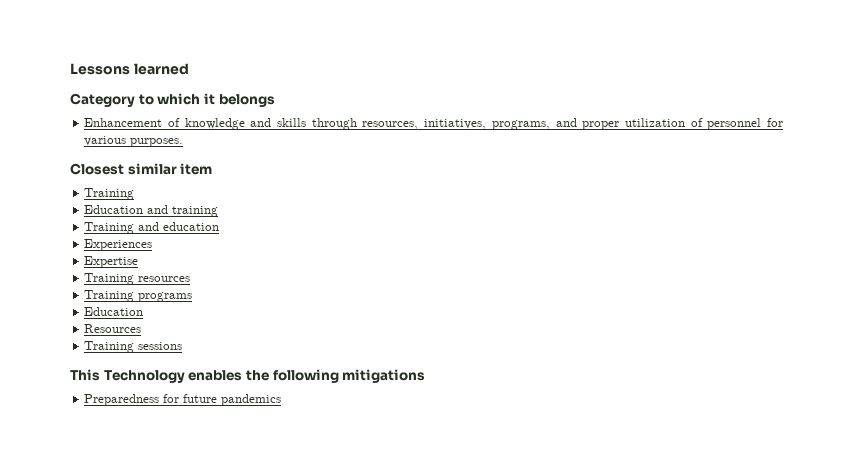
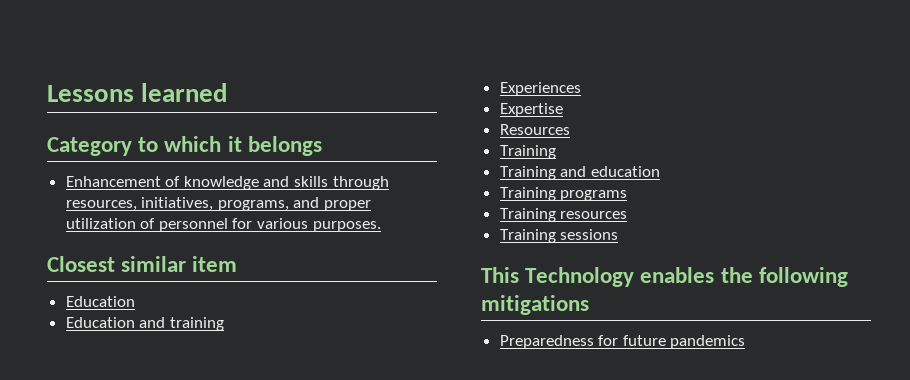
  Closest similar item
- Training
+ Education
+ Experiences
+ Expertise
+ Resources
+ Training
- Experiences
- Expertise
+ Training programs
- Training programs
- Education
- Resources

